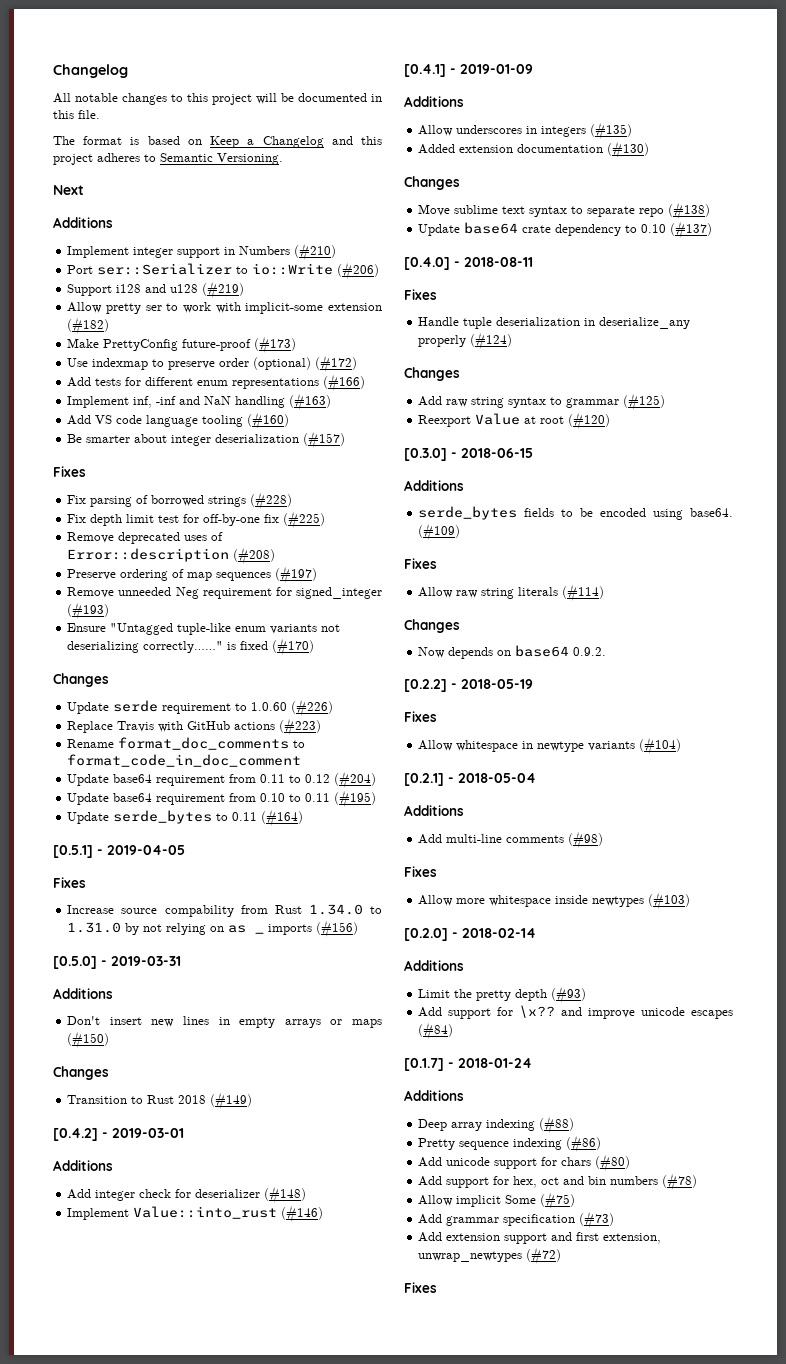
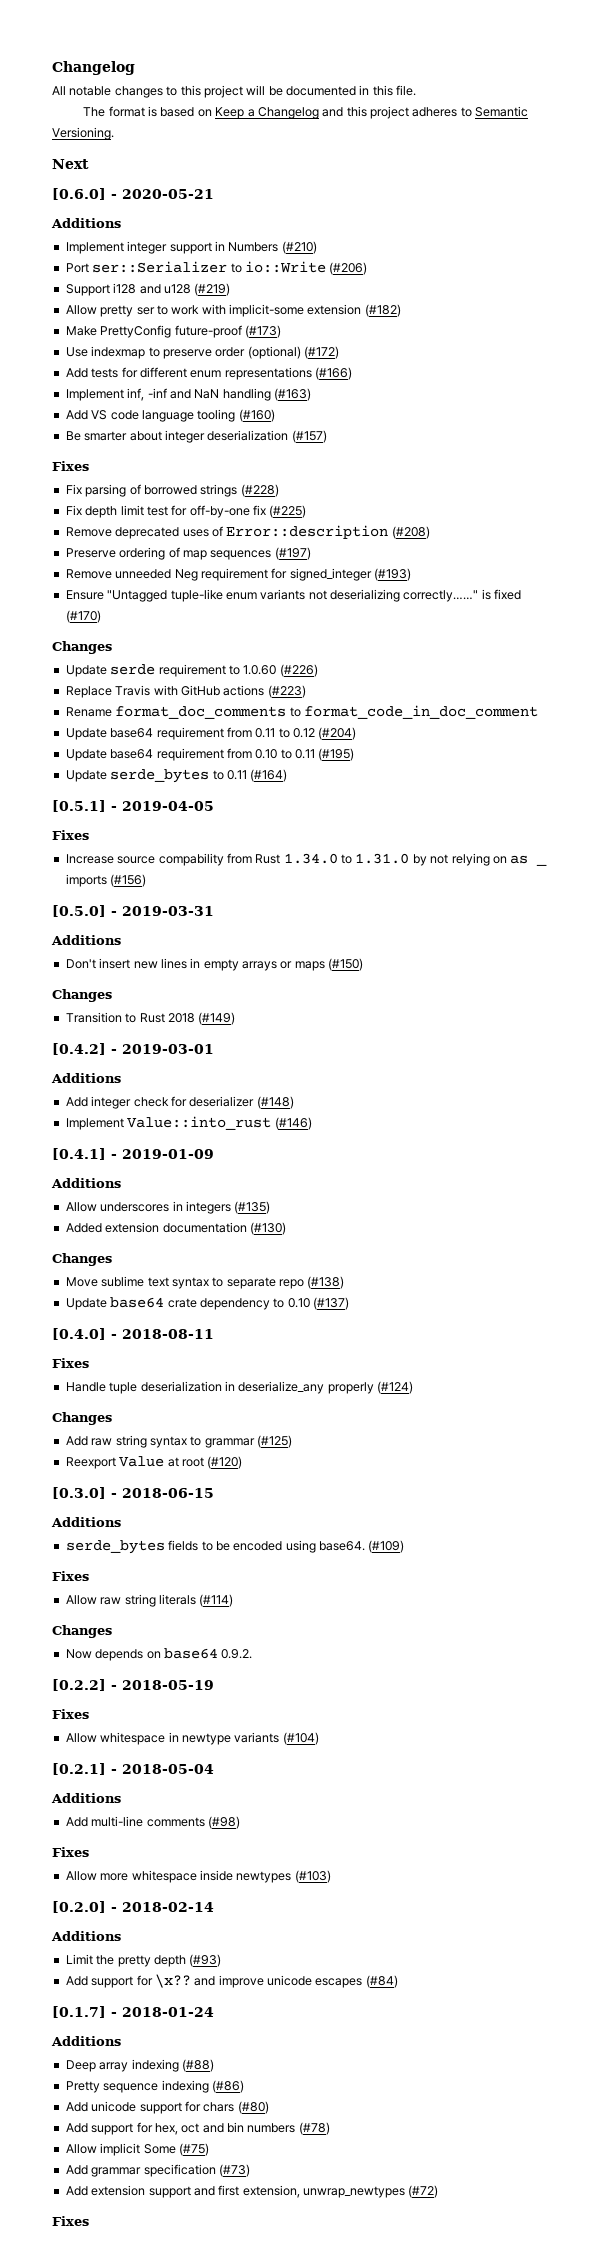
+ [0.6.0] - 2020-05-21

